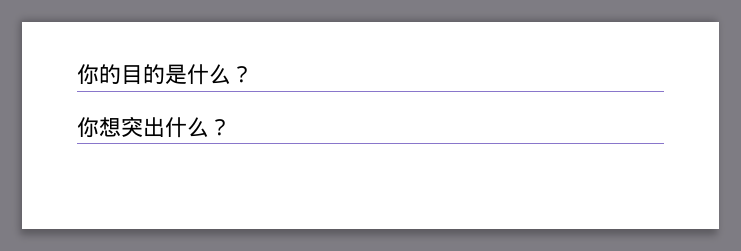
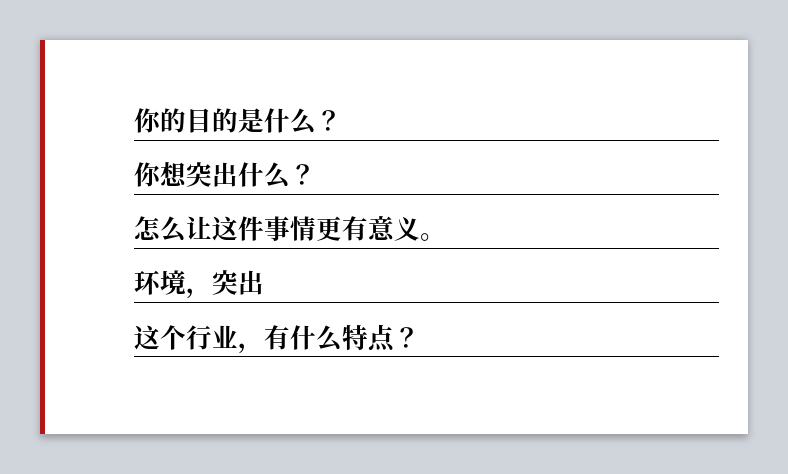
+ 怎么让这件事情更有意义。
+ 环境，突出
+ 这个行业，有什么特点？

